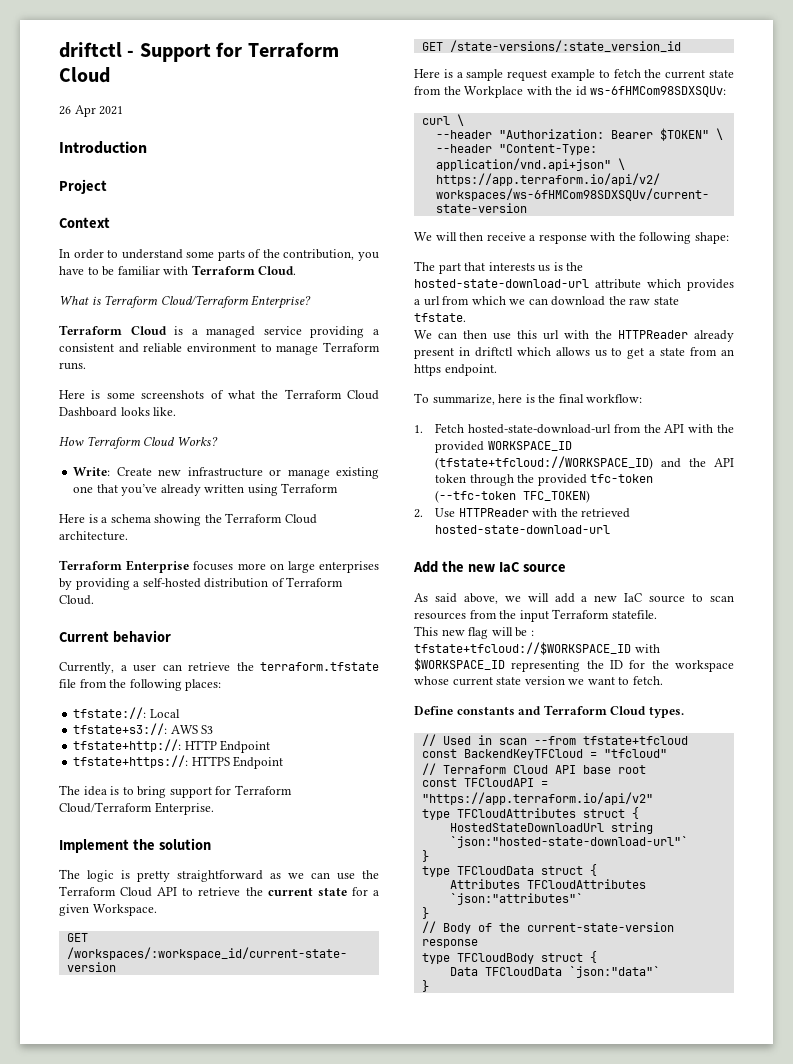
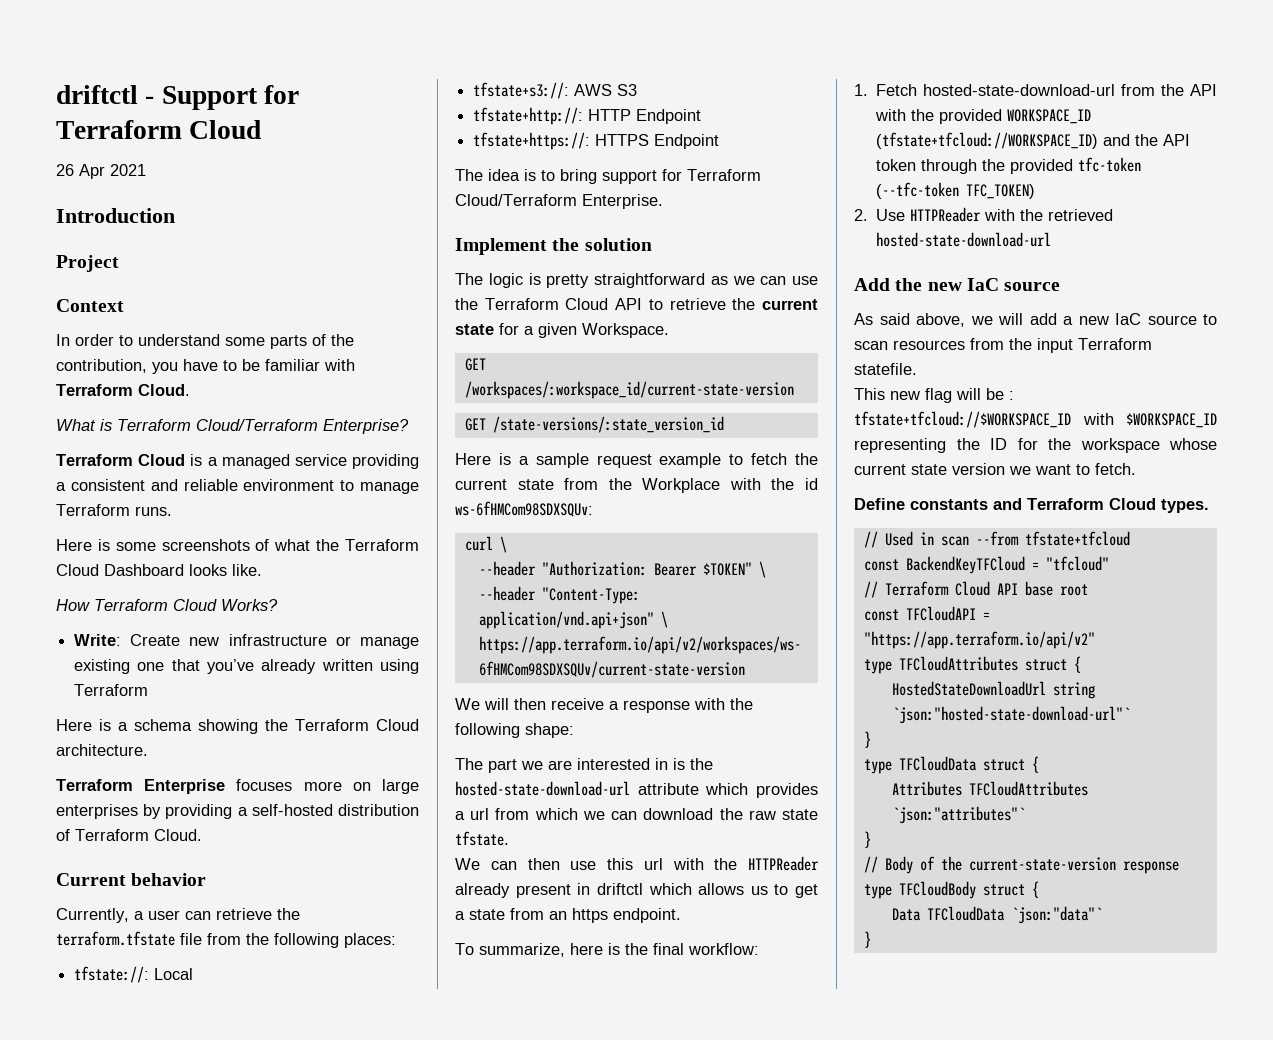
- The part that interests us is the hosted-state-download-url attribute which provides a url from which we can download the raw state tfstate.
+ The part we are interested in is the hosted-state-download-url attribute which provides a url from which we can download the raw state tfstate.

